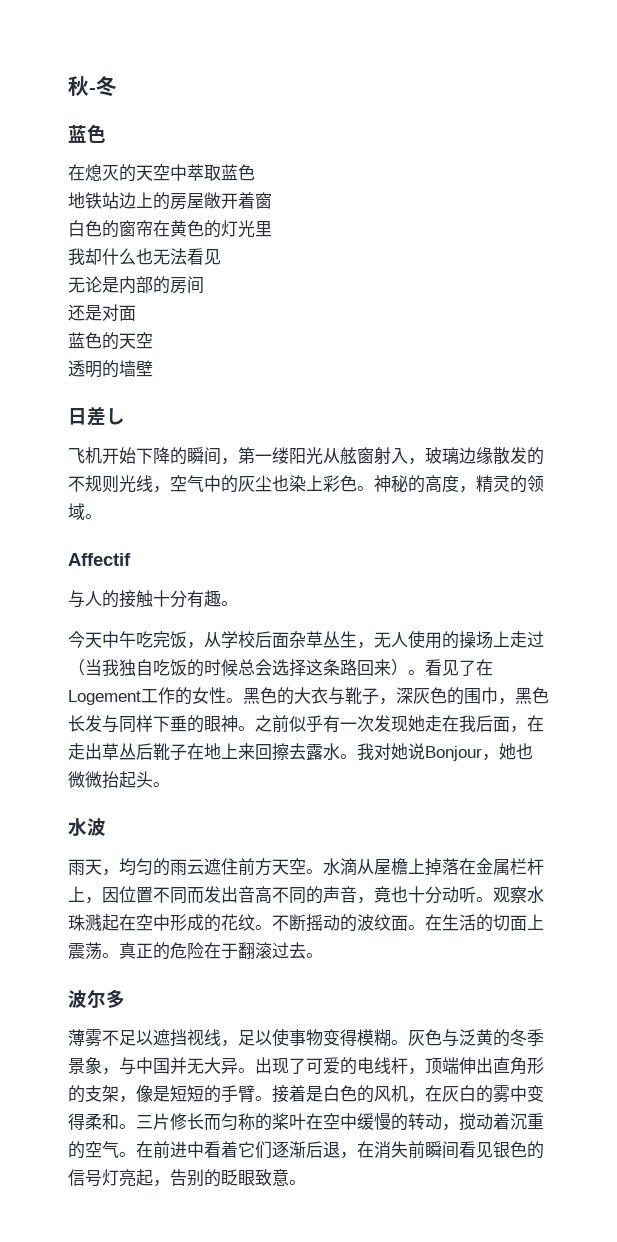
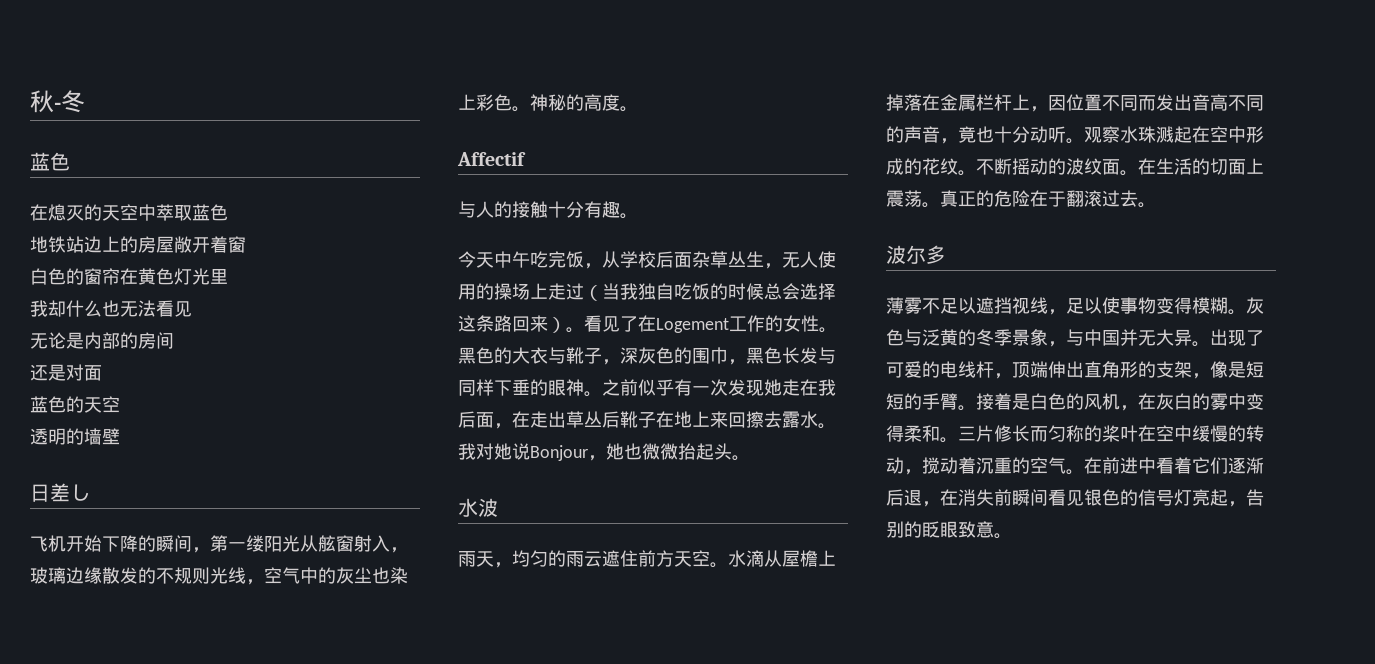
- 白色的窗帘在黄色的灯光里
+ 白色的窗帘在黄色灯光里
- 神秘的高度，精灵的领域。
+ 神秘的高度。

